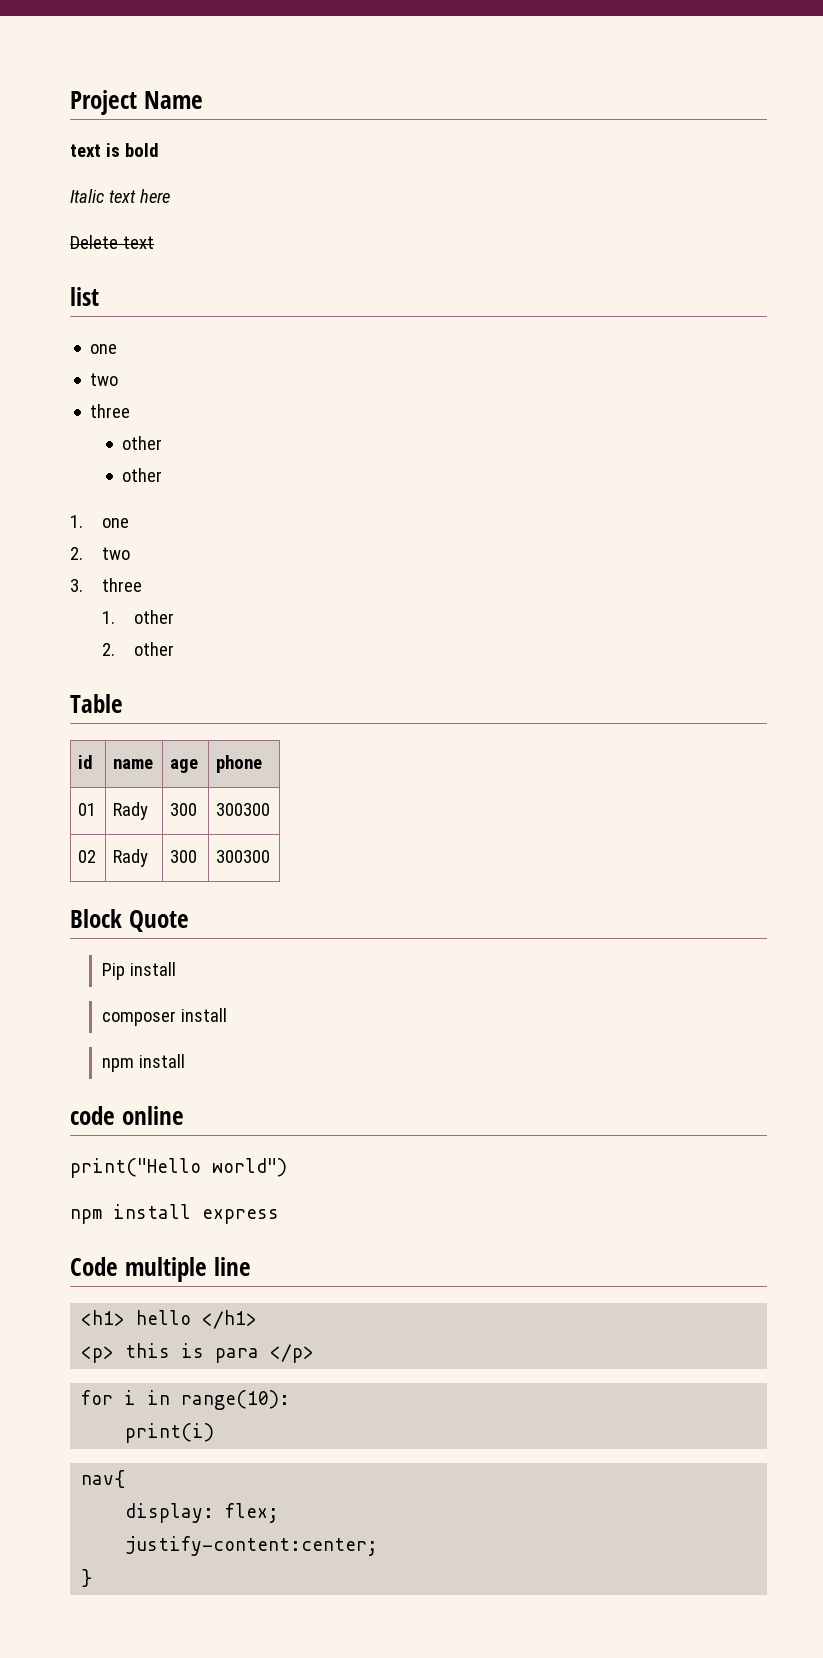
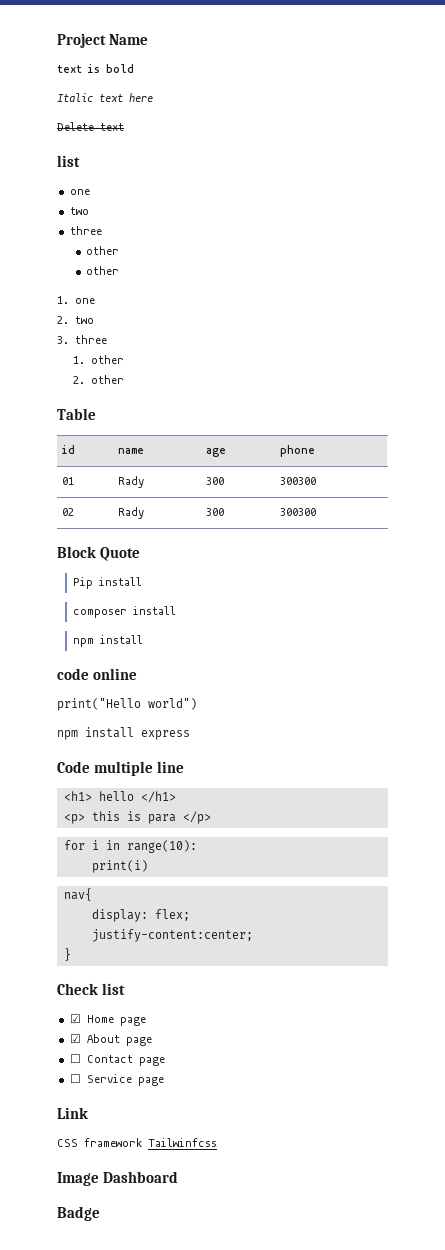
+ Check list
+ ☑ Home page
+ ☑ About page
+ ☐ Contact page
+ ☐ Service page
+ Link
+ CSS framework Tailwinfcss
+ Image Dashboard
+ Badge

